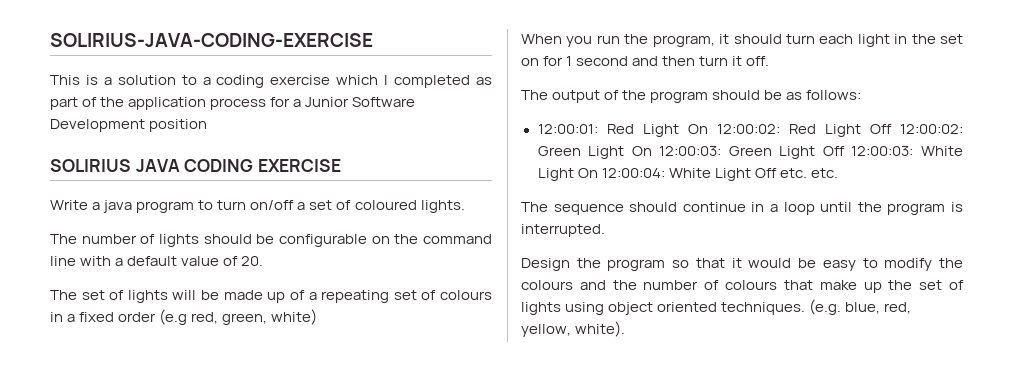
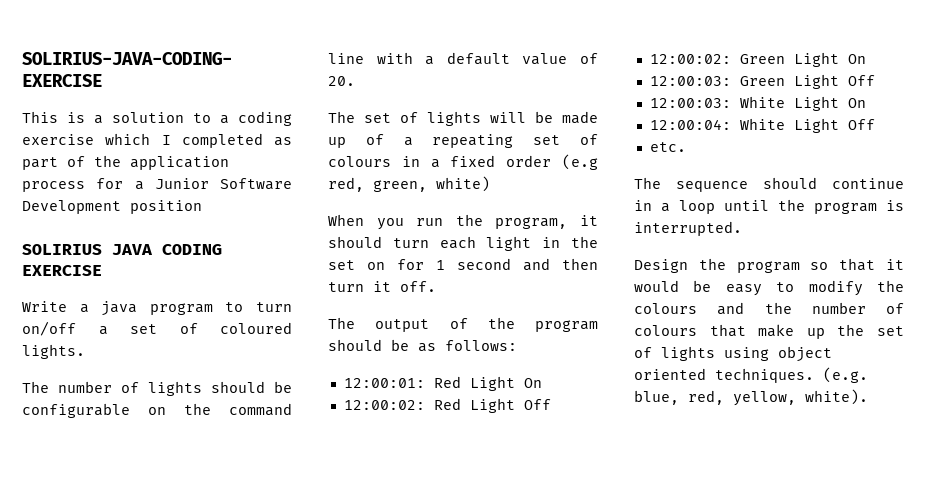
- 12:00:01: Red Light On 12:00:02: Red Light Off 12:00:02: Green Light On 12:00:03: Green Light Off 12:00:03: White Light On 12:00:04: White Light Off etc. etc.
+ 12:00:01: Red Light On
+ 12:00:02: Red Light Off
+ 12:00:02: Green Light On
+ 12:00:03: Green Light Off
+ 12:00:03: White Light On
+ 12:00:04: White Light Off
+ etc.

